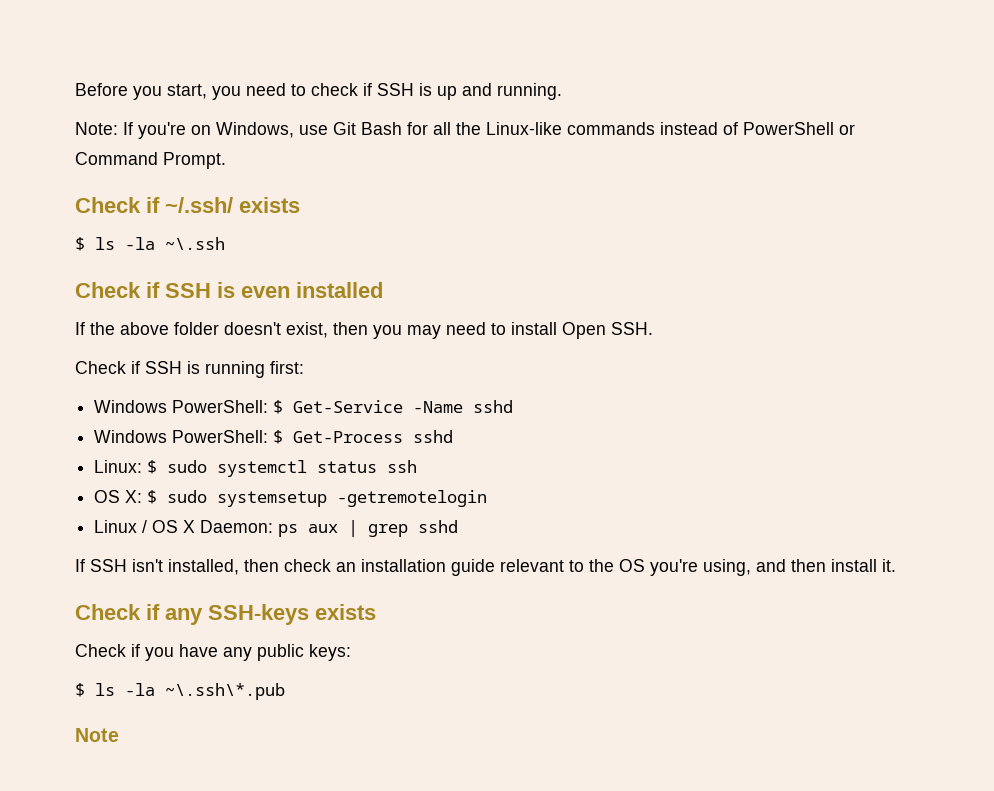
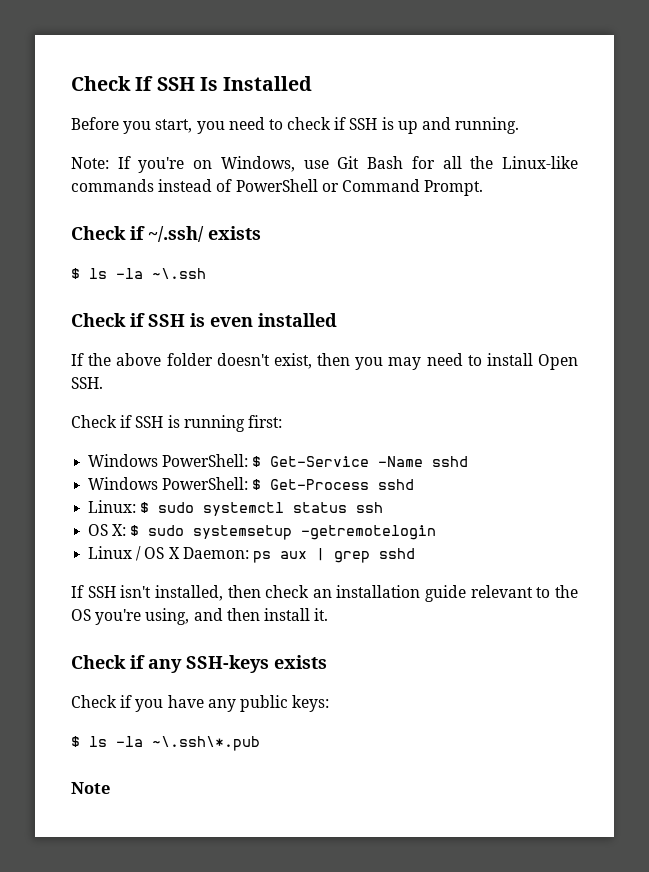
+ Check If SSH Is Installed

